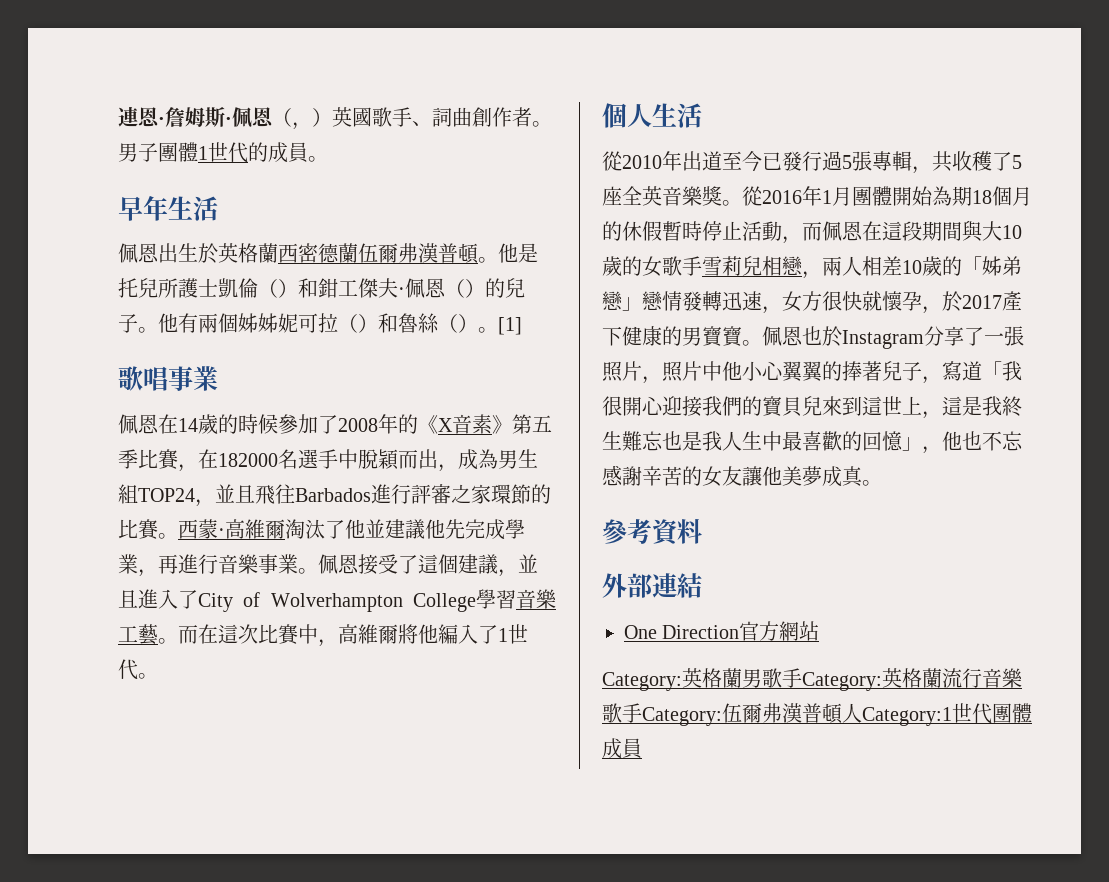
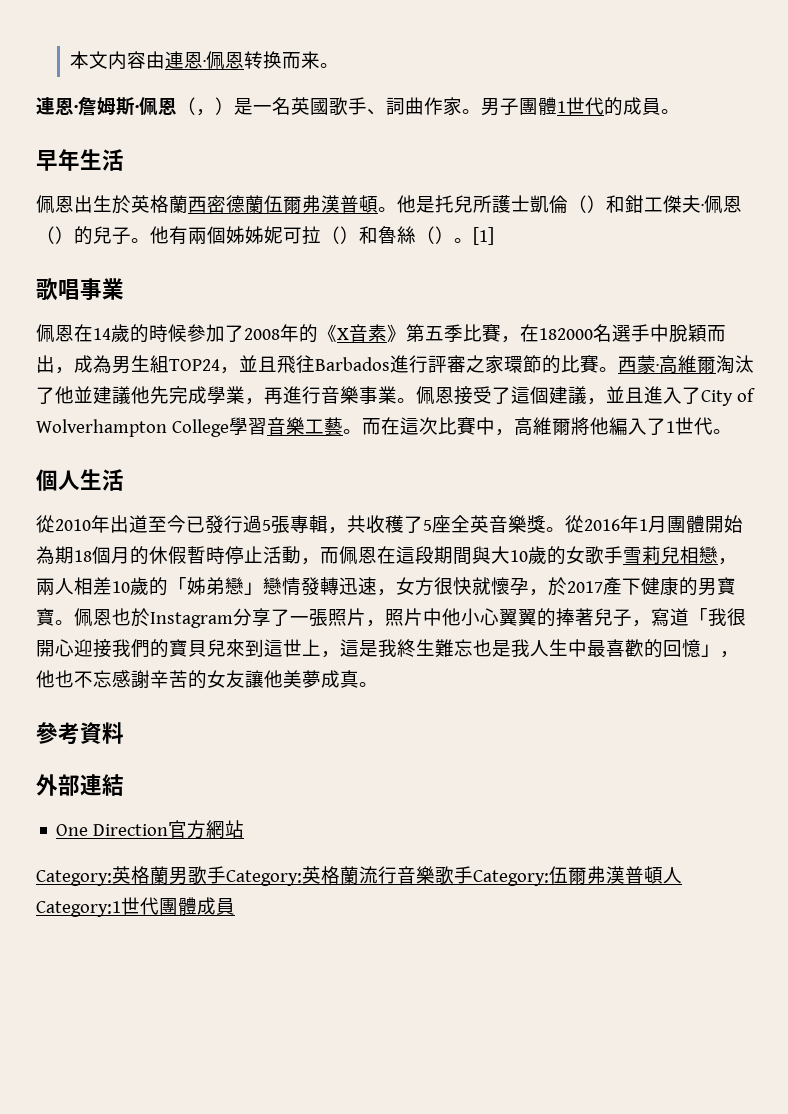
+ 本文内容由連恩·佩恩转换而来。
- 連恩·詹姆斯·佩恩（，）英國歌手、詞曲創作者。
+ 連恩·詹姆斯·佩恩（，）是一名英國歌手、詞曲作家。

